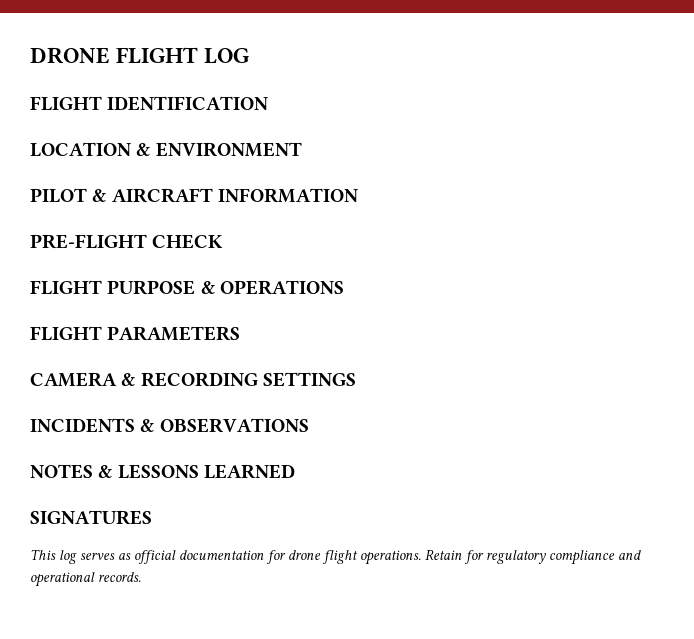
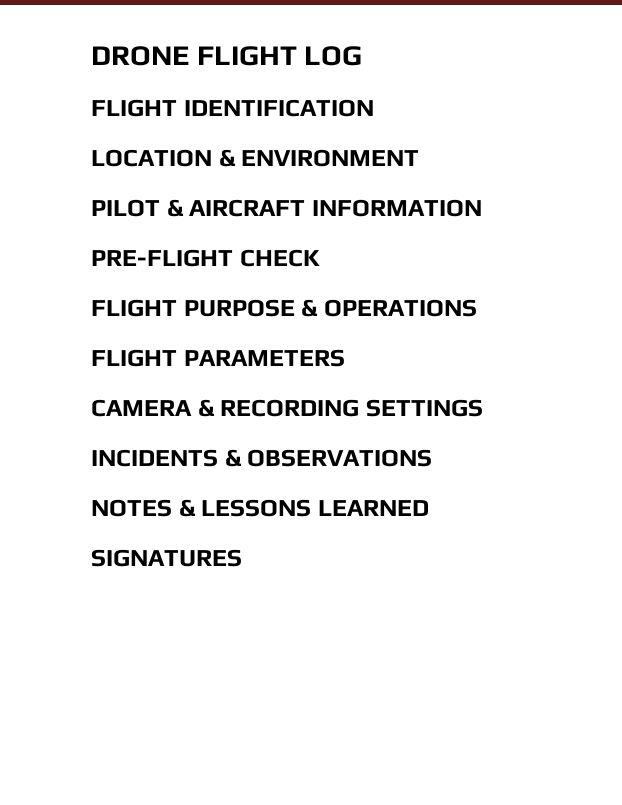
- This log serves as official documentation for drone flight operations. Retain for regulatory compliance and operational records.

